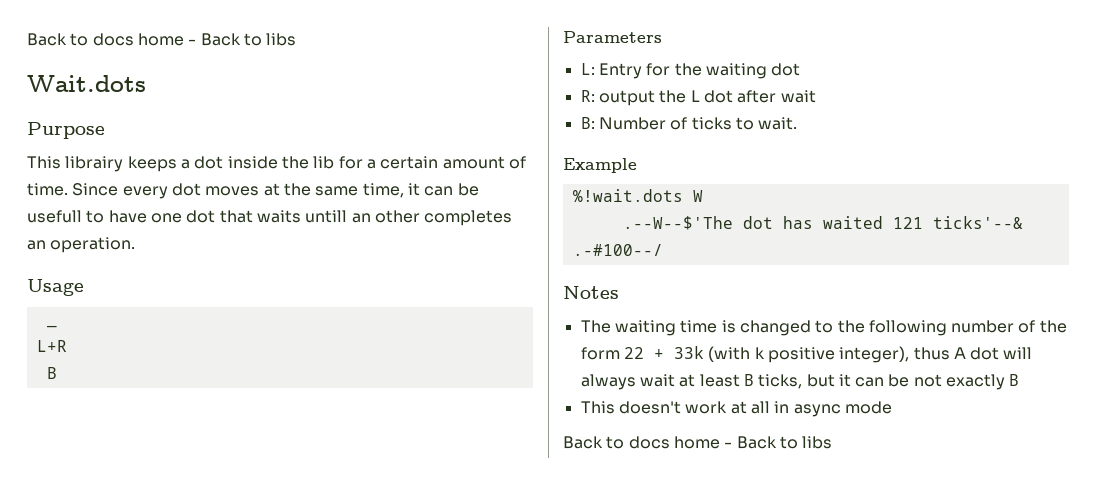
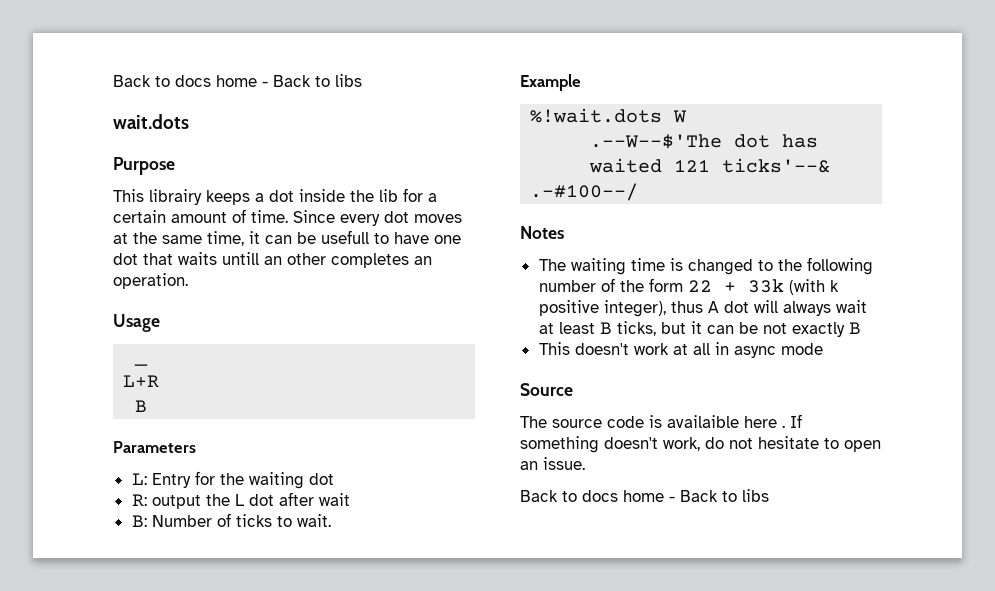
- Wait.dots
+ wait.dots
+ Source
+ The source code is availaible here . If something doesn't work, do not hesitate to open an issue.

